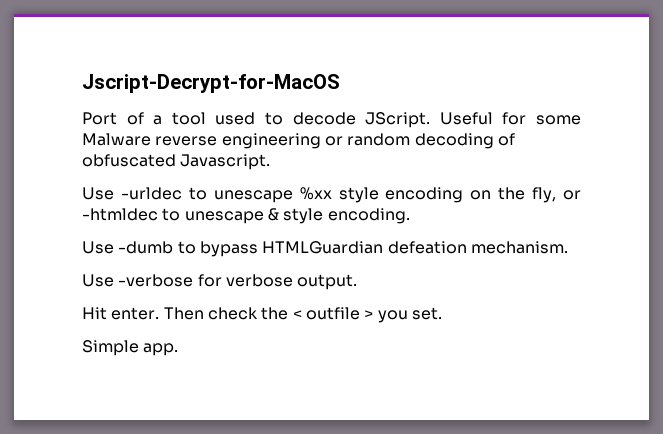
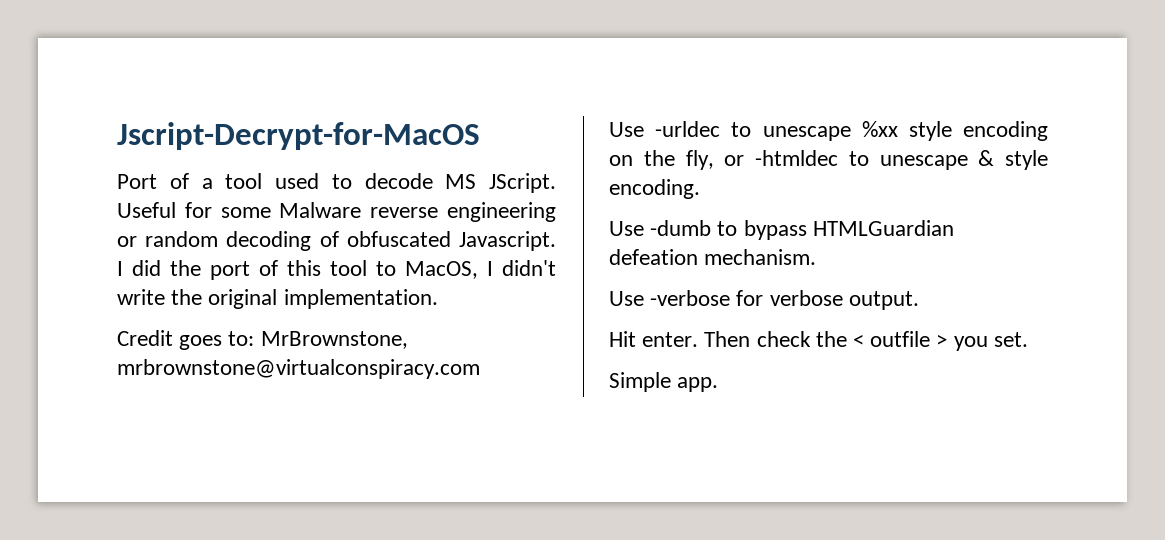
- Port of a tool used to decode JScript.
+ Port of a tool used to decode MS JScript.
+ I did the port of this tool to MacOS, I didn't write the original implementation.
+ Credit goes to: MrBrownstone, mrbrownstone@virtualconspiracy.com

